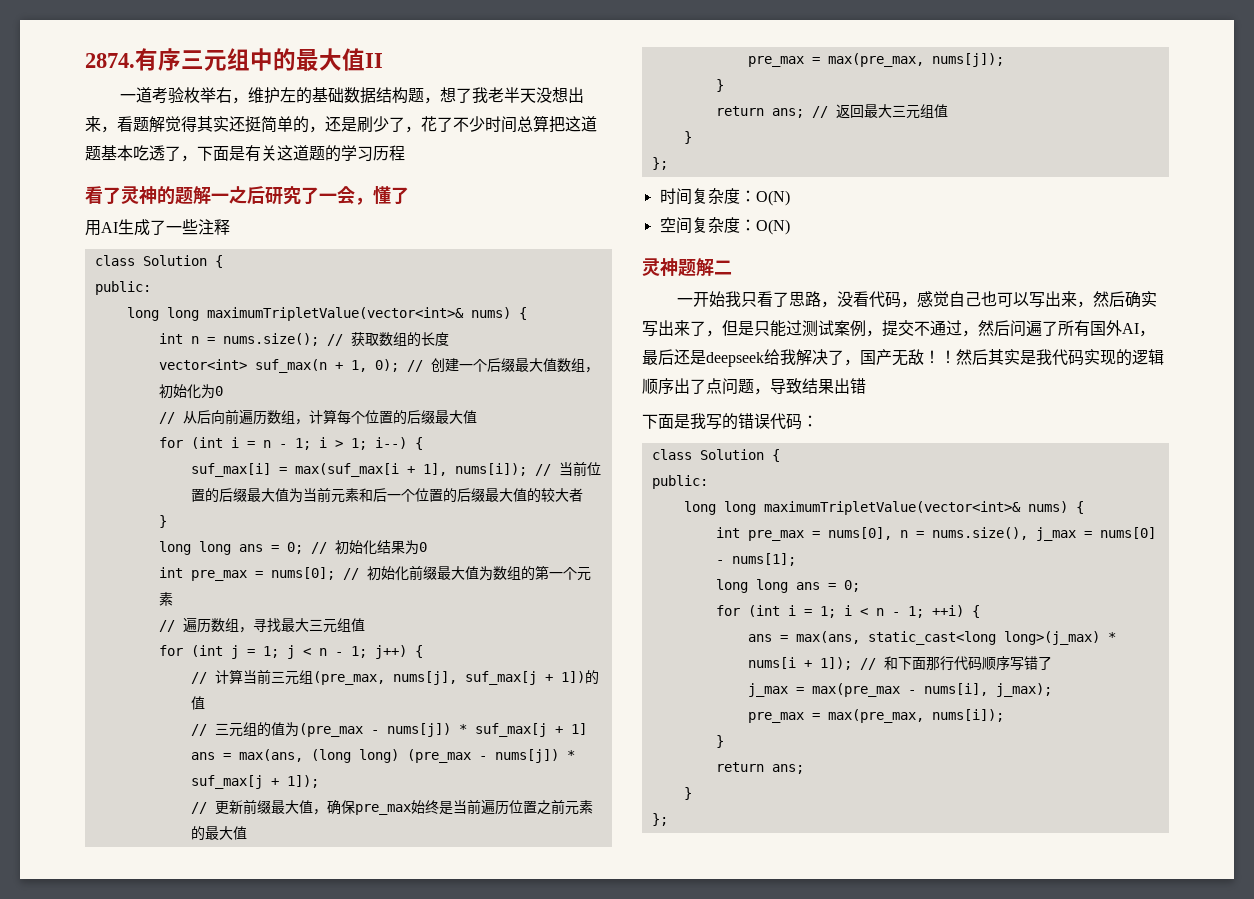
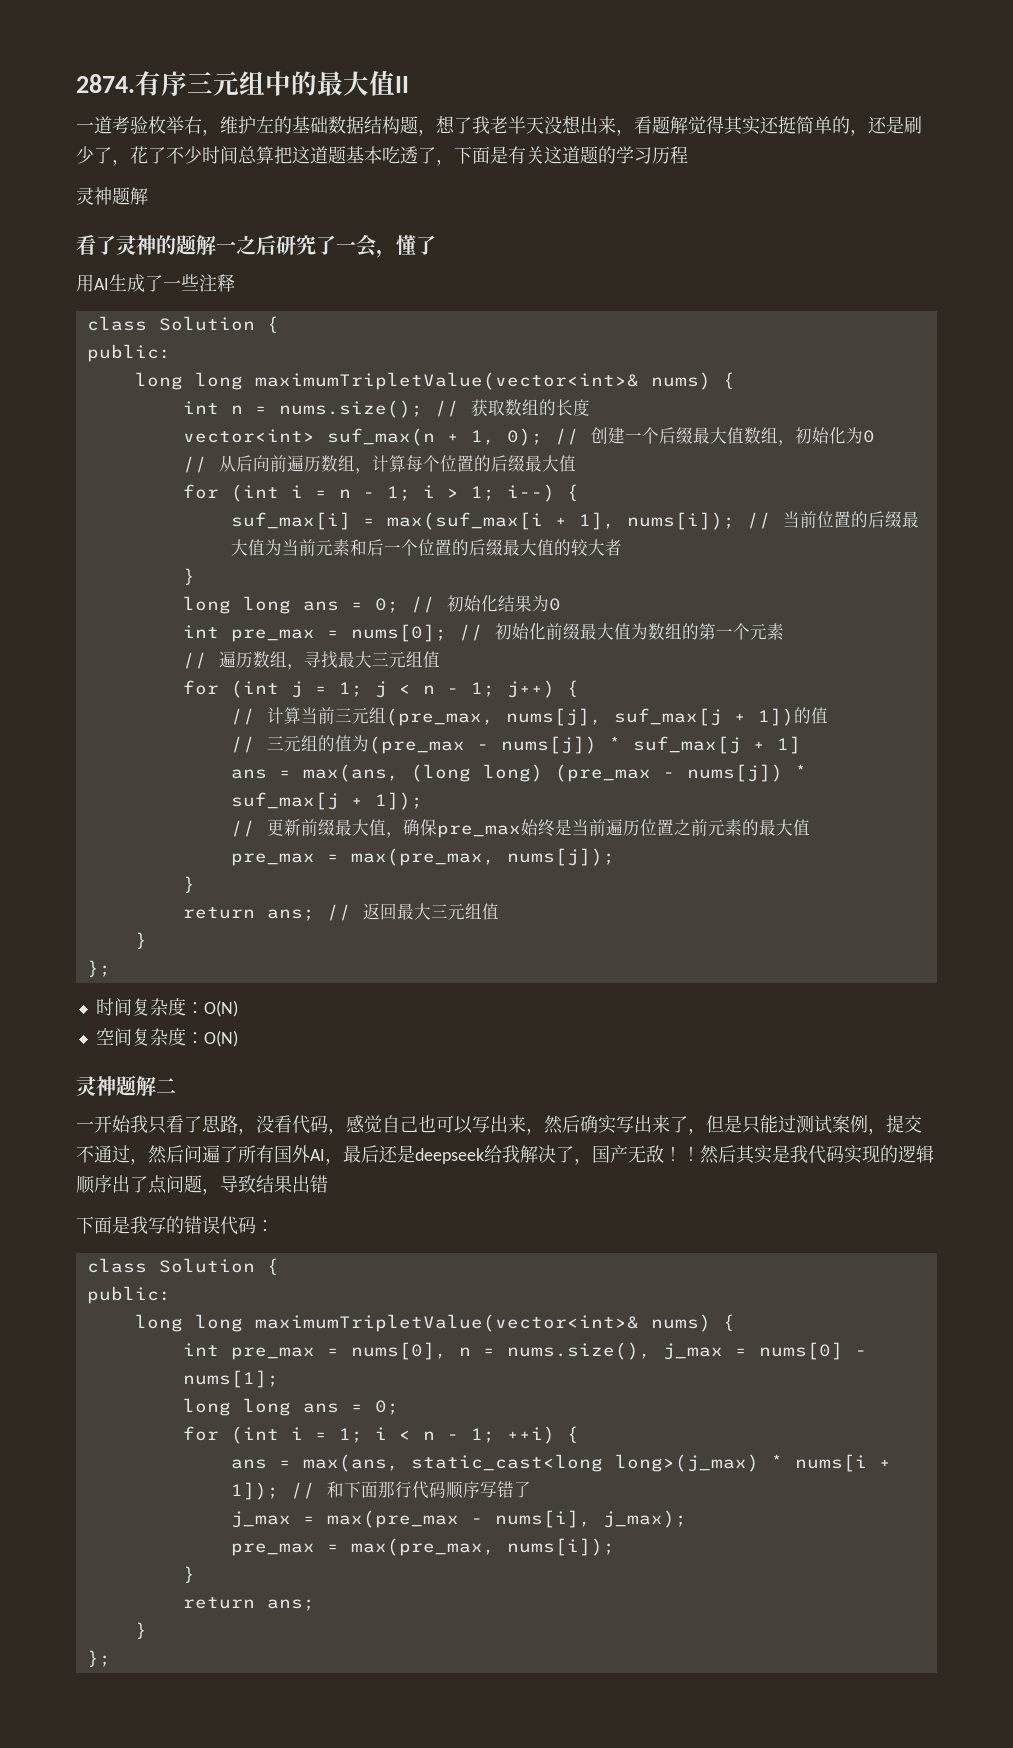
  一道考验枚举右，维护左的基础数据结构题，想了我老半天没想出来，看题解觉得其实还挺简单的，还是刷少了，花了不少时间总算把这道题基本吃透了，下面是有关这道题的学习历程
+ 灵神题解

